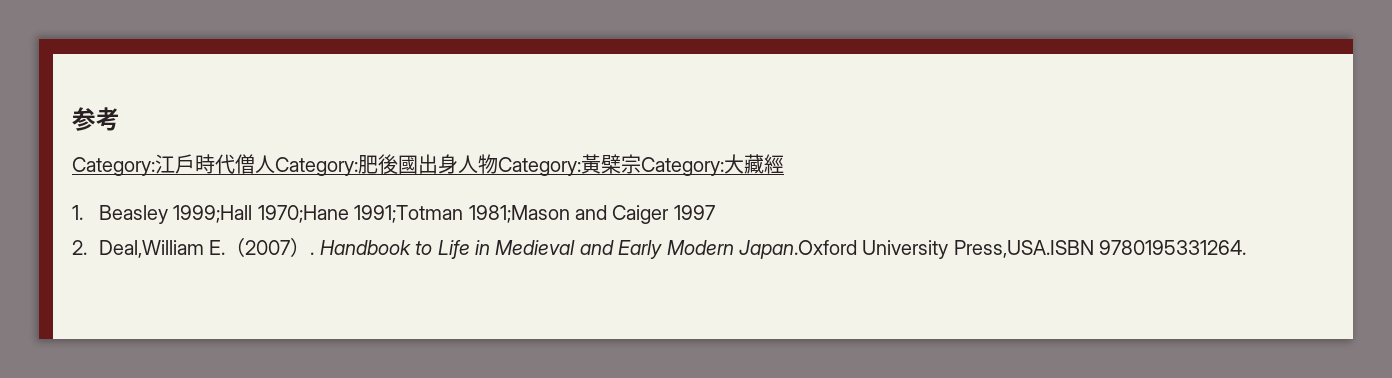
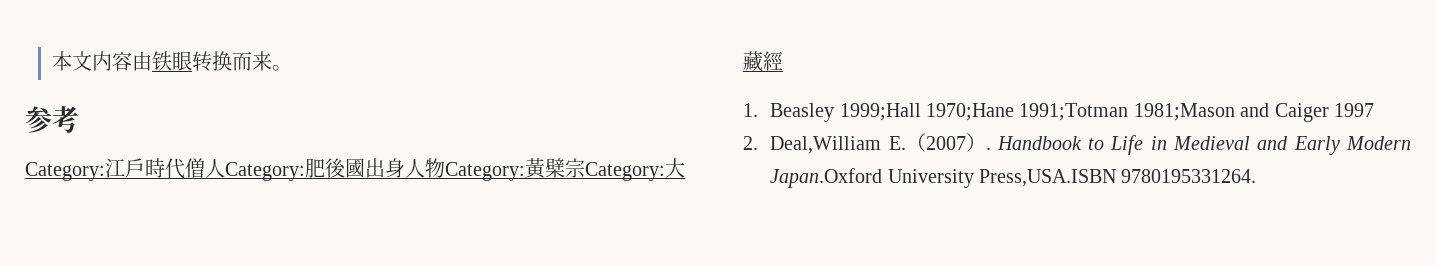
+ 本文内容由铁眼转换而来。

